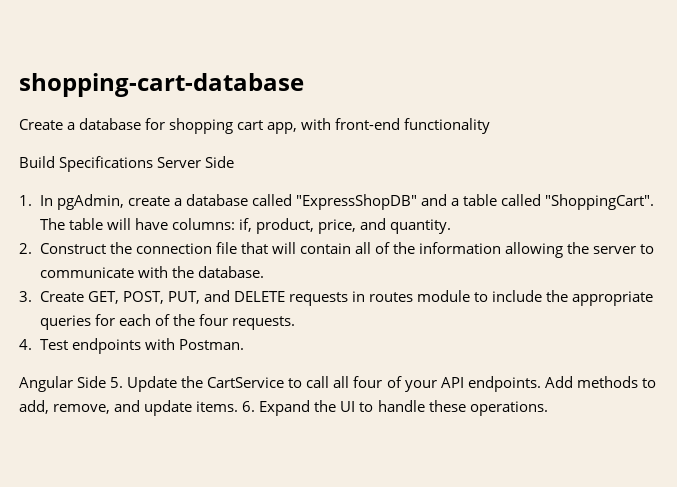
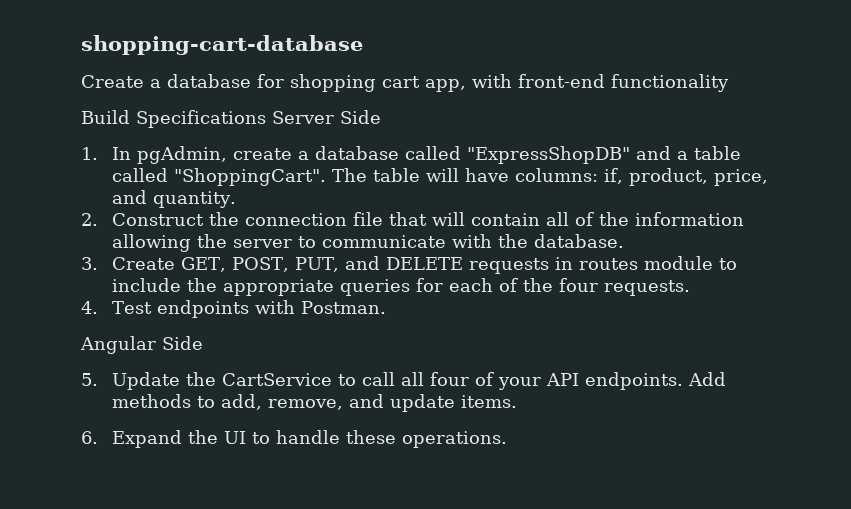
- Angular Side 5. Update the CartService to call all four of your API endpoints.
+ Angular Side
+ 5. Update the CartService to call all four of your API endpoints.
- Add methods to add, remove, and update items. 6. Expand the UI to handle these operations.
+ Add methods to add, remove, and update items.
+ 6. Expand the UI to handle these operations.

